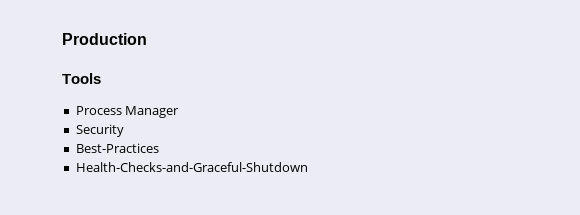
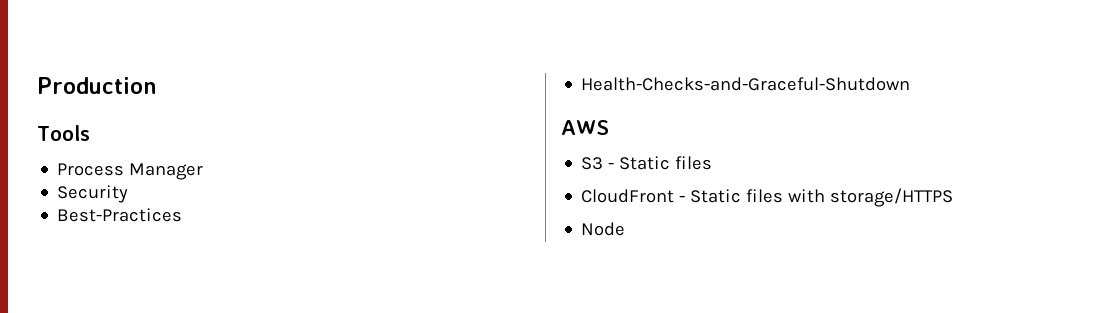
+ AWS
+ S3 - Static files
+ CloudFront - Static files with storage/HTTPS
+ Node

